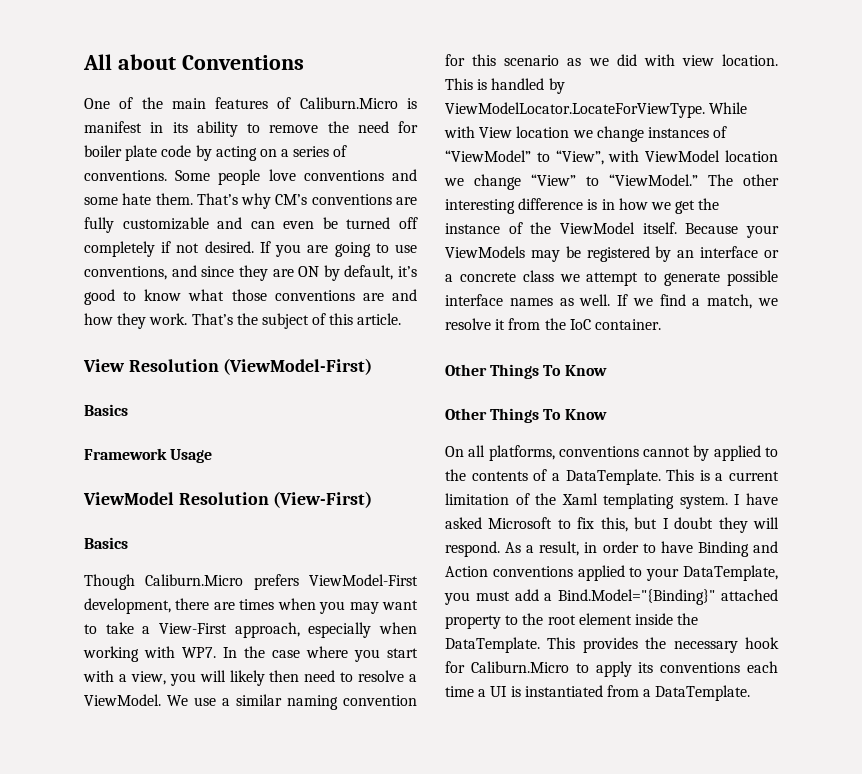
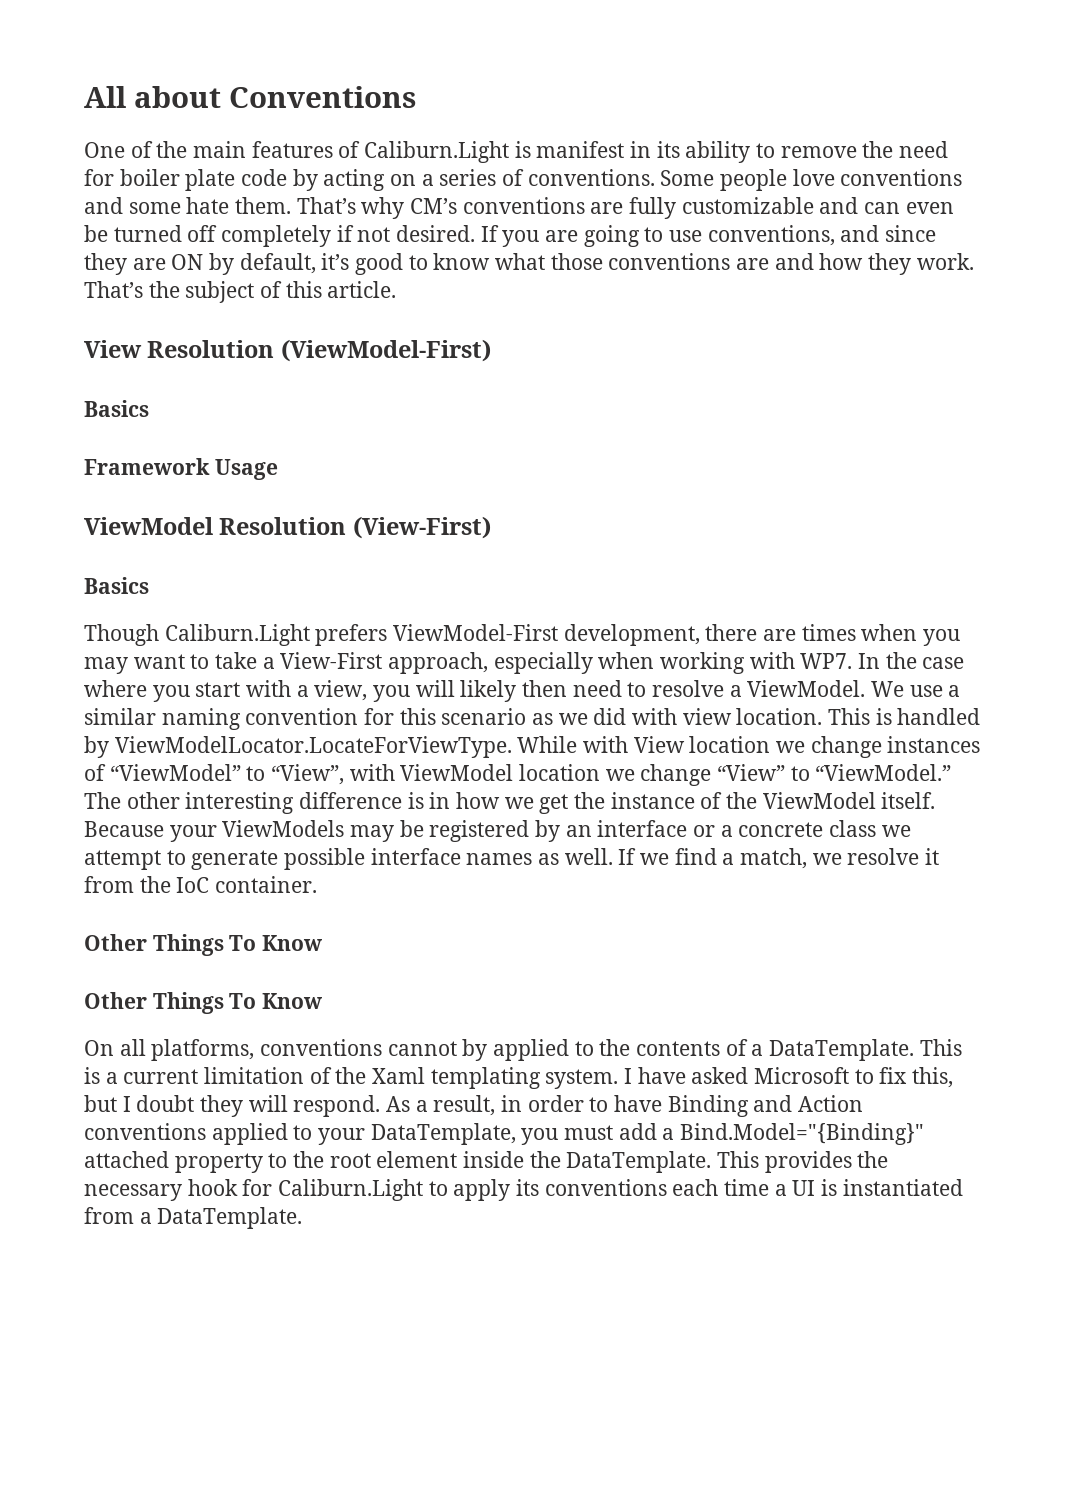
- One of the main features of Caliburn.Micro is manifest in its ability to remove the need for boiler plate code by acting on a series of conventions.
+ One of the main features of Caliburn.Light is manifest in its ability to remove the need for boiler plate code by acting on a series of conventions.
- Though Caliburn.Micro prefers ViewModel-First development, there are times when you may want to take a View-First approach, especially when working with WP7. In the case where you start with a view, you will likely then need to resolve a ViewModel.
+ Though Caliburn.Light prefers ViewModel-First development, there are times when you may want to take a View-First approach, especially when working with WP7. In the case where you start with a view, you will likely then need to resolve a ViewModel.
- This provides the necessary hook for Caliburn.Micro to apply its conventions each time a UI is instantiated from a DataTemplate.
+ This provides the necessary hook for Caliburn.Light to apply its conventions each time a UI is instantiated from a DataTemplate.

